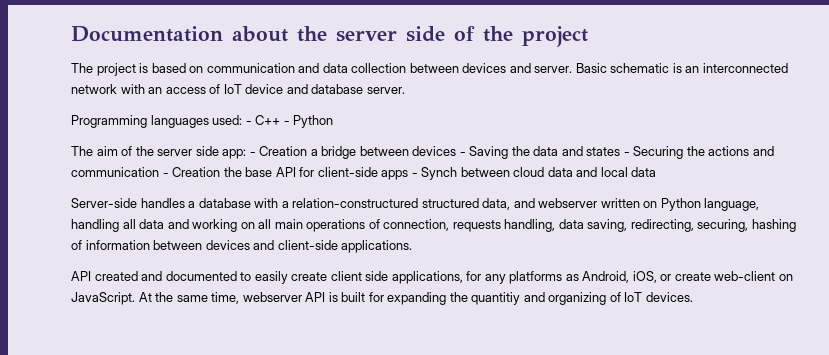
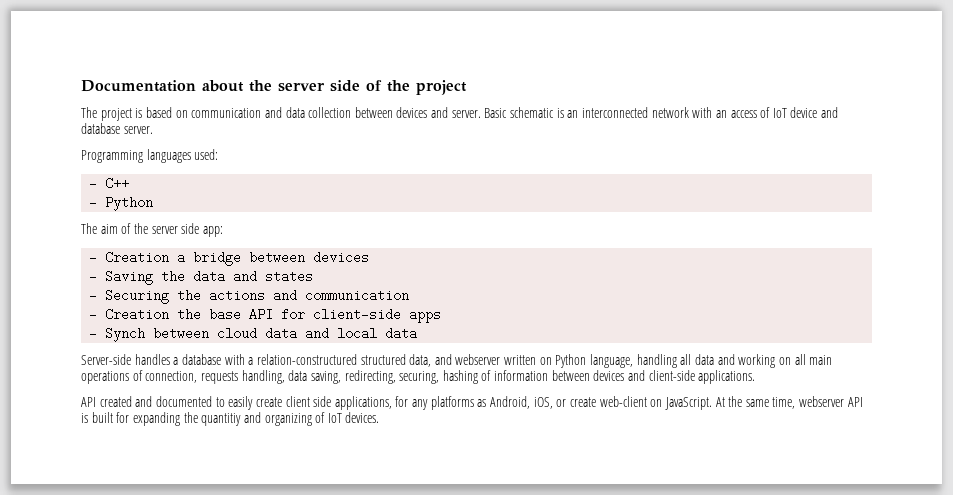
- Programming languages used: - C++ - Python
+ Programming languages used:
+ - C++
+ - Python
- The aim of the server side app: - Creation a bridge between devices - Saving the data and states - Securing the actions and communication - Creation the base API for client-side apps - Synch between cloud data and local data
+ The aim of the server side app:
+ - Creation a bridge between devices
+ - Saving the data and states
+ - Securing the actions and communication
+ - Creation the base API for client-side apps
+ - Synch between cloud data and local data

